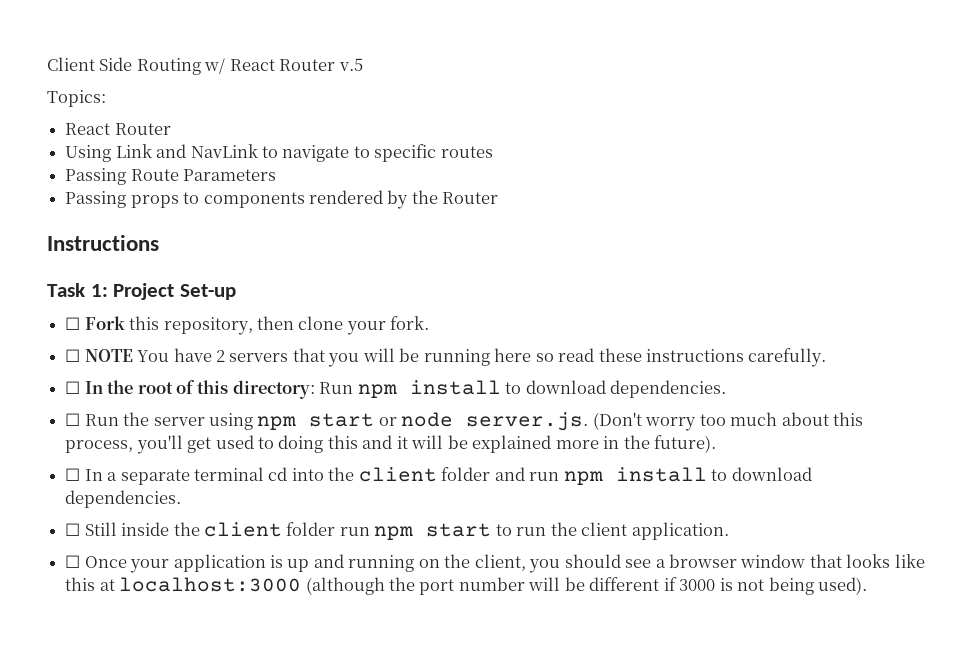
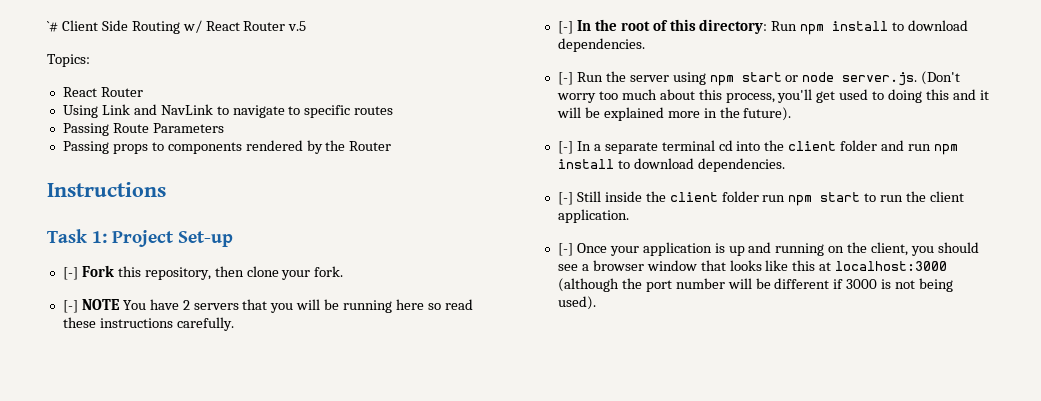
- Client Side Routing w/ React Router v.5
+ `# Client Side Routing w/ React Router v.5
- ☐ Fork this repository, then clone your fork.
+ [-] Fork this repository, then clone your fork.
- ☐ NOTE You have 2 servers that you will be running here so read these instructions carefully.
+ [-] NOTE You have 2 servers that you will be running here so read these instructions carefully.
- ☐ In the root of this directory: Run npm install to download dependencies.
+ [-] In the root of this directory: Run npm install to download dependencies.
- ☐ Run the server using npm start or node server.js. (Don't worry too much about this process, you'll get used to doing this and it will be explained more in the future).
+ [-] Run the server using npm start or node server.js. (Don't worry too much about this process, you'll get used to doing this and it will be explained more in the future).
- ☐ In a separate terminal cd into the client folder and run npm install to download dependencies.
+ [-] In a separate terminal cd into the client folder and run npm install to download dependencies.
- ☐ Still inside the client folder run npm start to run the client application.
+ [-] Still inside the client folder run npm start to run the client application.
- ☐ Once your application is up and running on the client, you should see a browser window that looks like this at localhost:3000 (although the port number will be different if 3000 is not being used).
+ [-] Once your application is up and running on the client, you should see a browser window that looks like this at localhost:3000 (although the port number will be different if 3000 is not being used).

